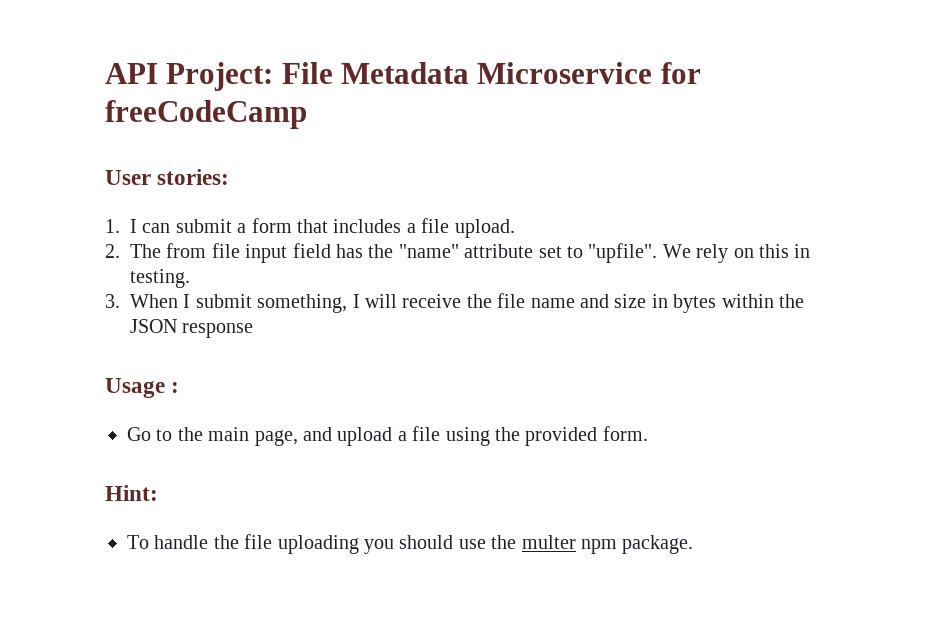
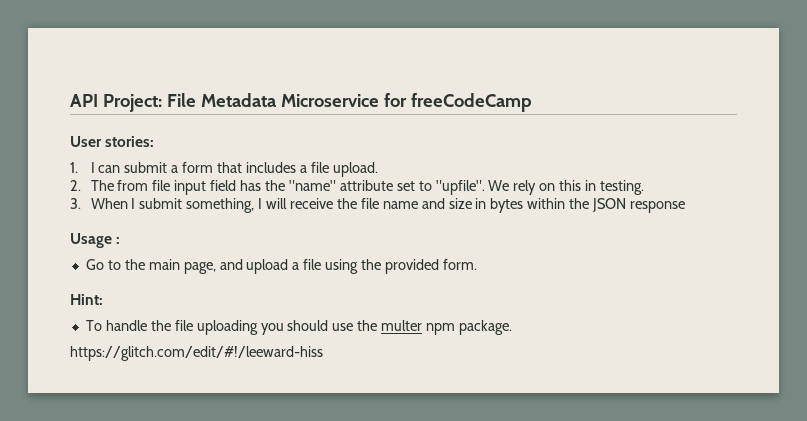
+ https://glitch.com/edit/#!/leeward-hiss

